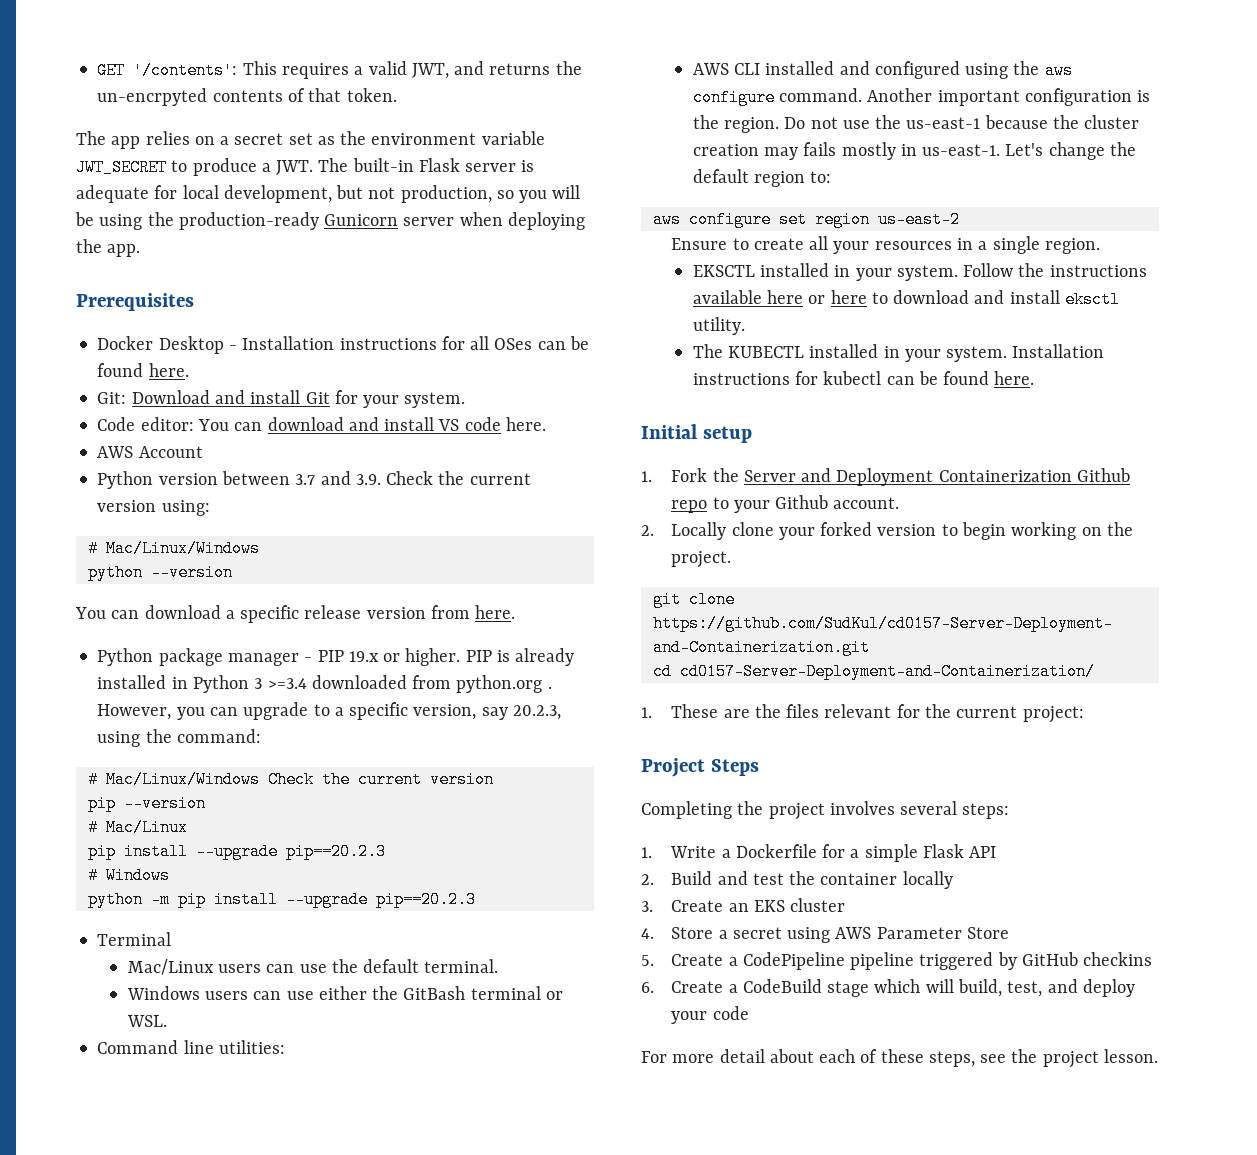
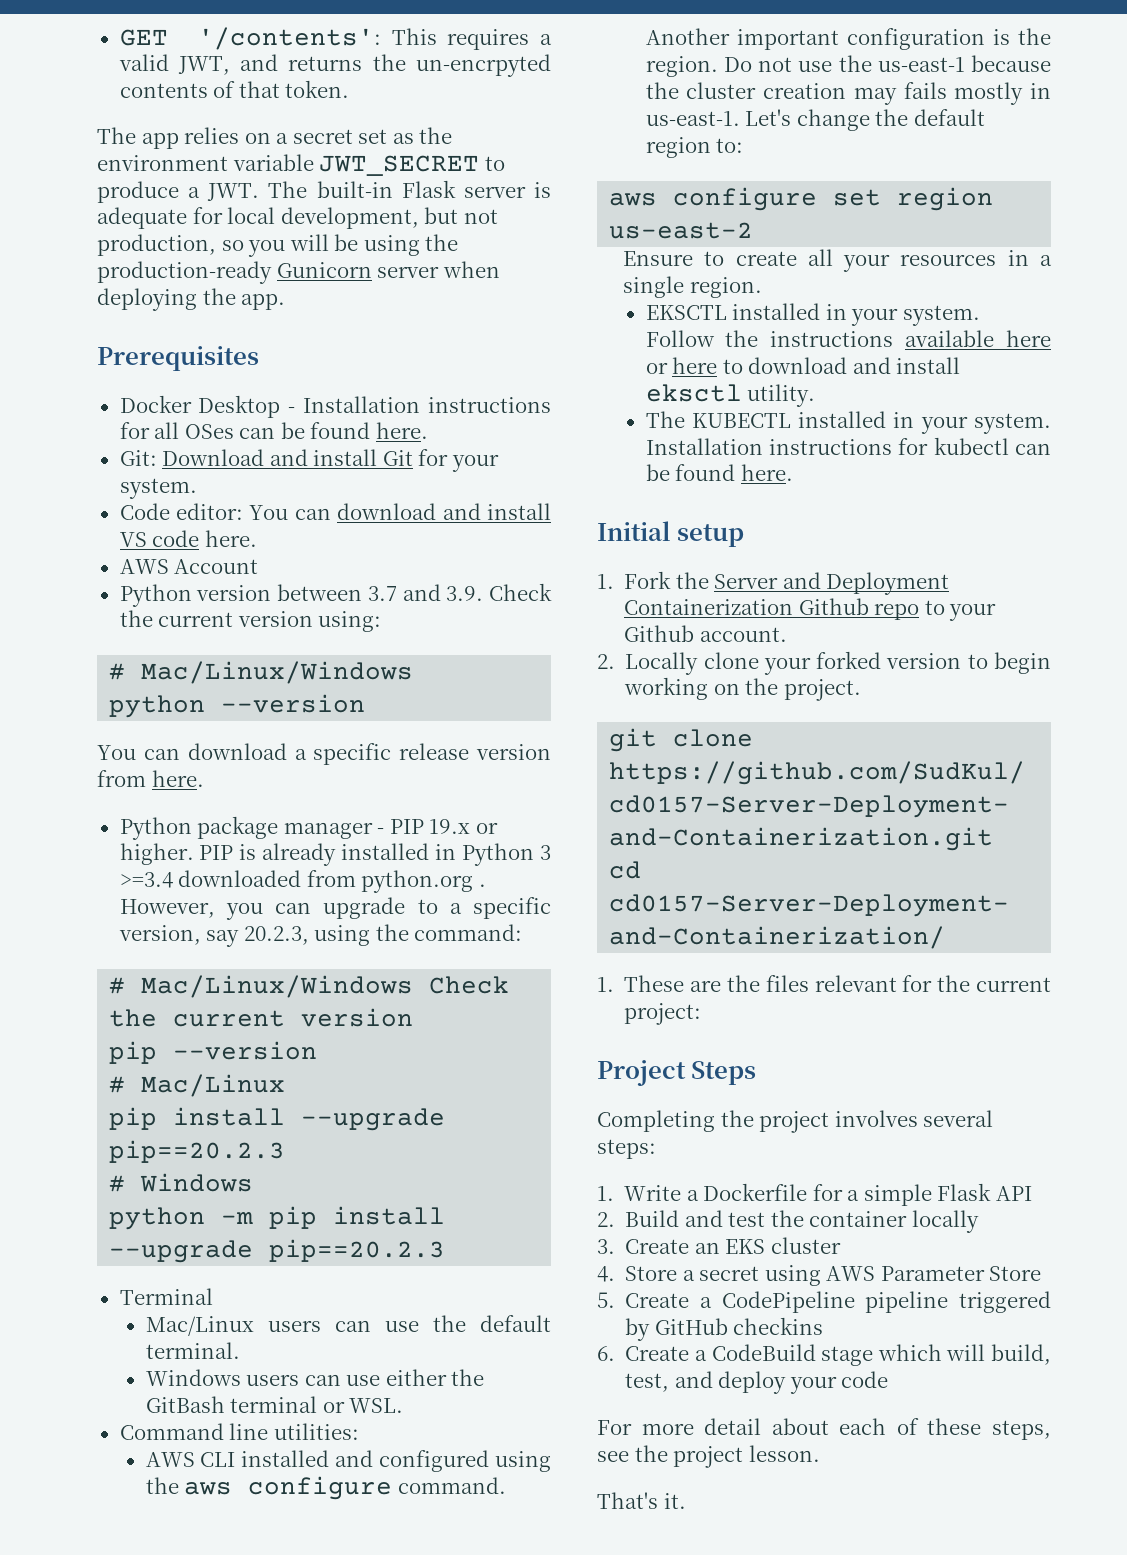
+ That's it.

